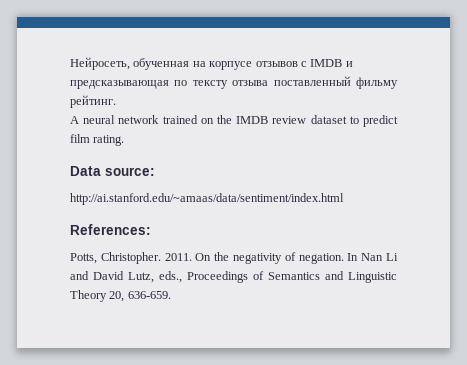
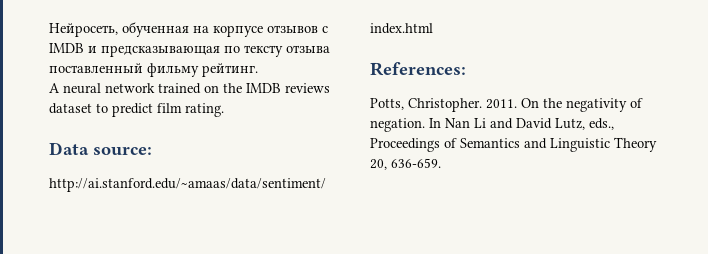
- A neural network trained on the IMDB review dataset to predict film rating.
+ A neural network trained on the IMDB reviews dataset to predict film rating.

